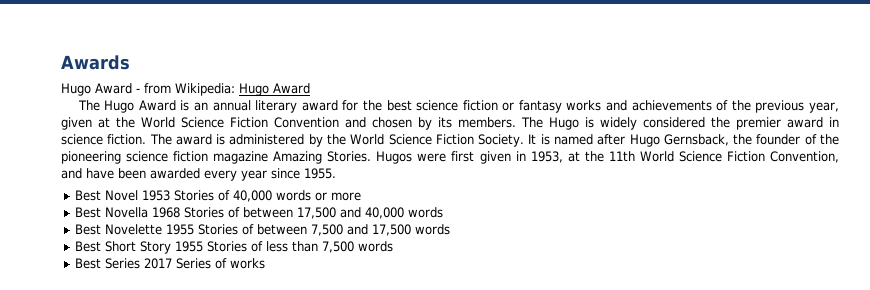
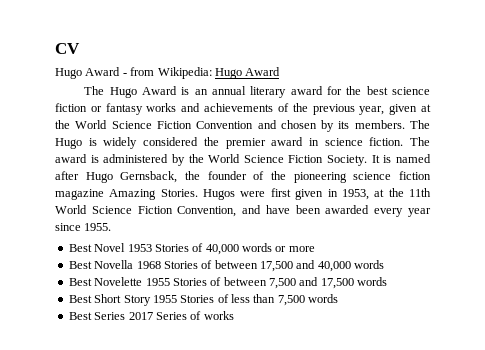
- Awards
+ CV

